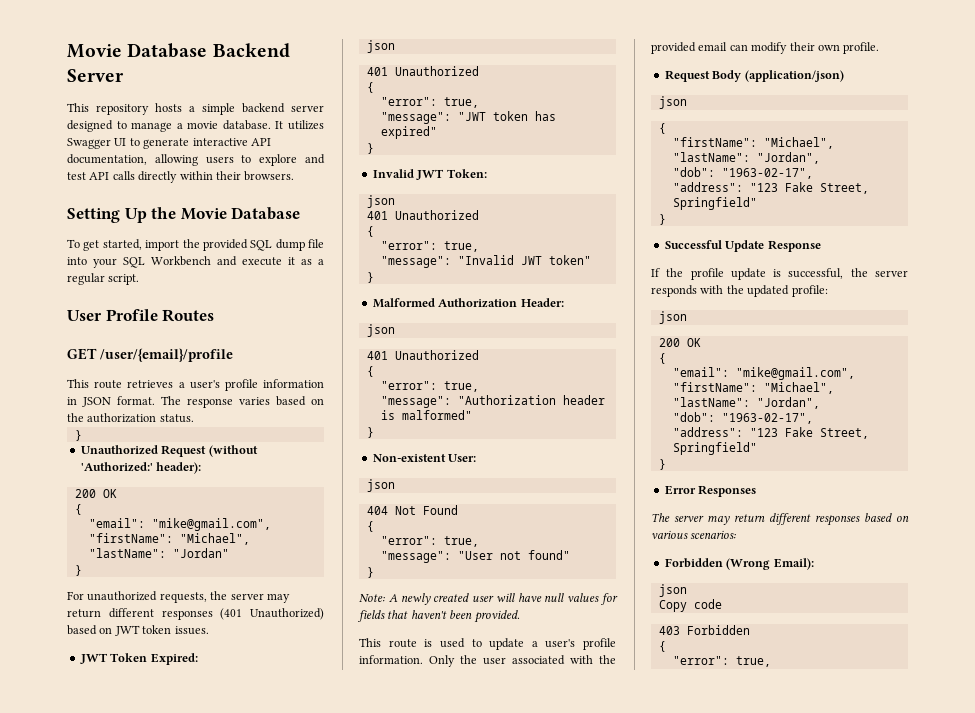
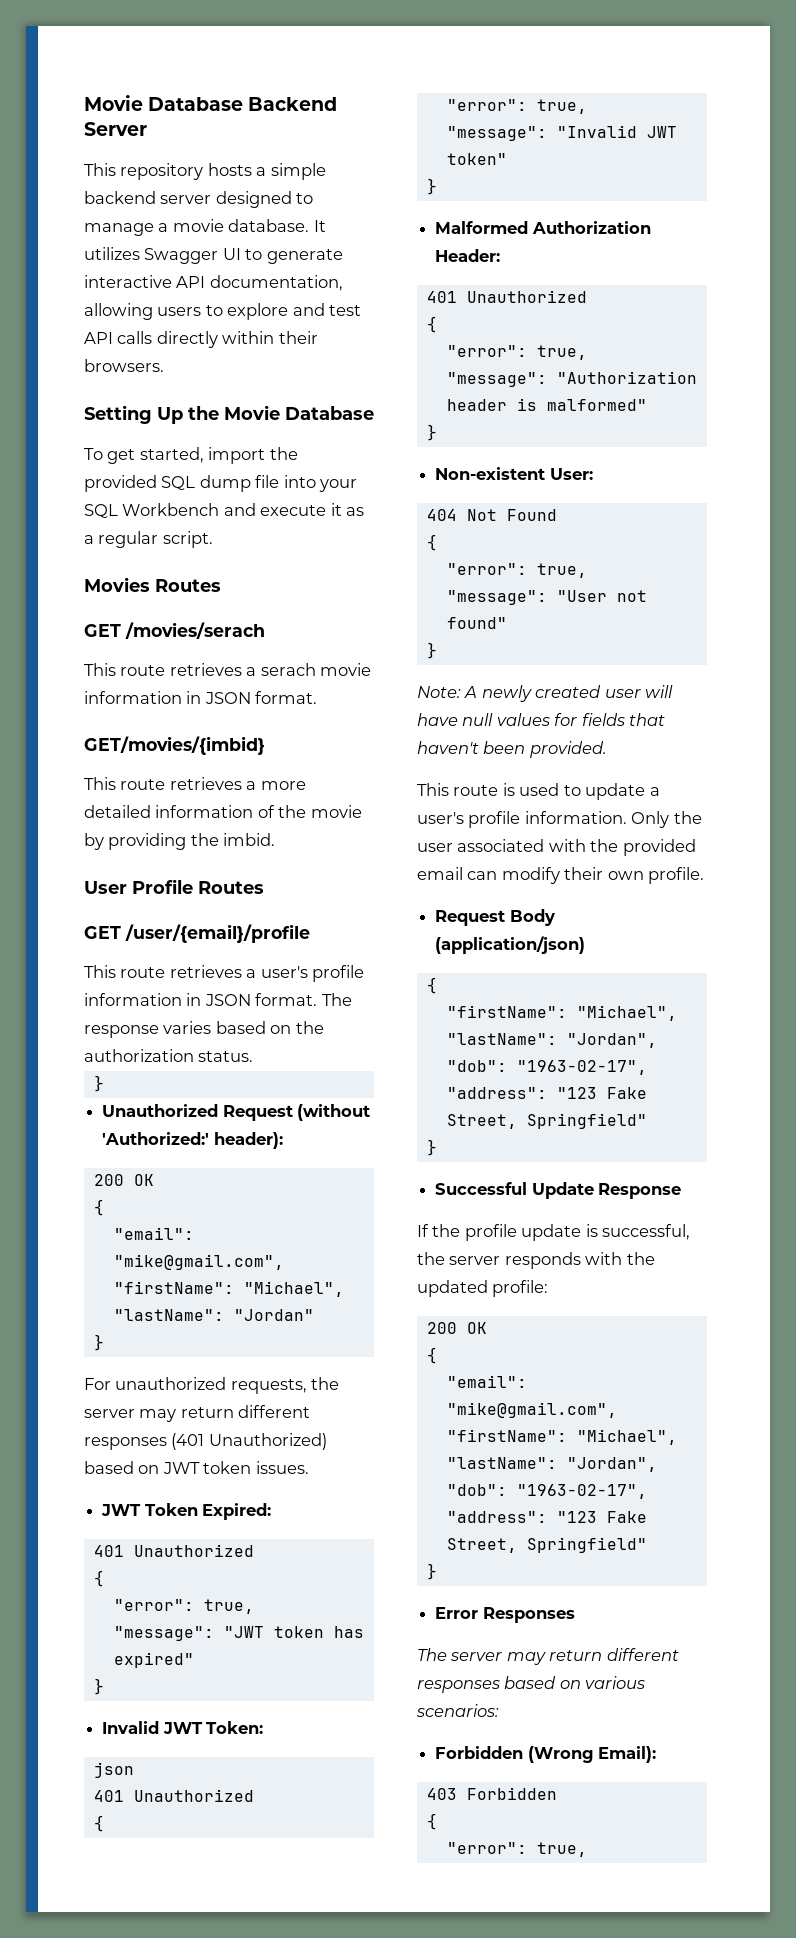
+ Movies Routes
+ GET /movies/serach
+ This route retrieves a serach movie information in JSON format.
+ GET/movies/{imbid}
+ This route retrieves a more detailed information of the movie by providing the imbid.
  JWT Token Expired:
- json
  Malformed Authorization Header:
- json
  Non-existent User:
- json
  Request Body (application/json)
- json
  If the profile update is successful, the server responds with the updated profile:
- json
  Forbidden (Wrong Email):
- json
- Copy code

